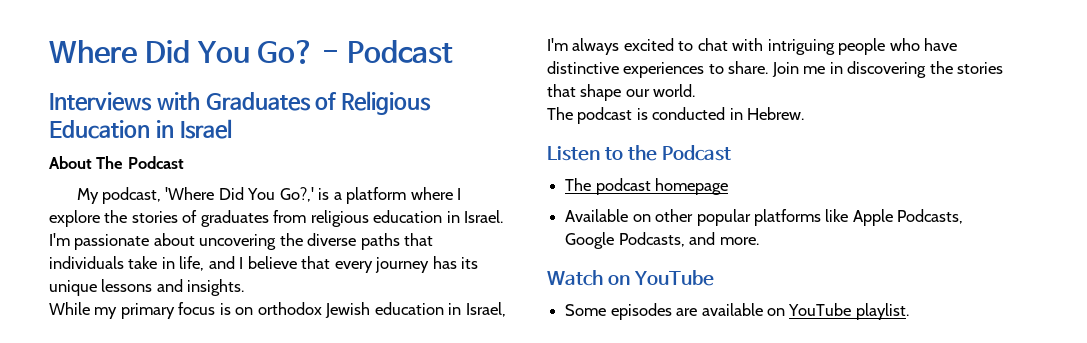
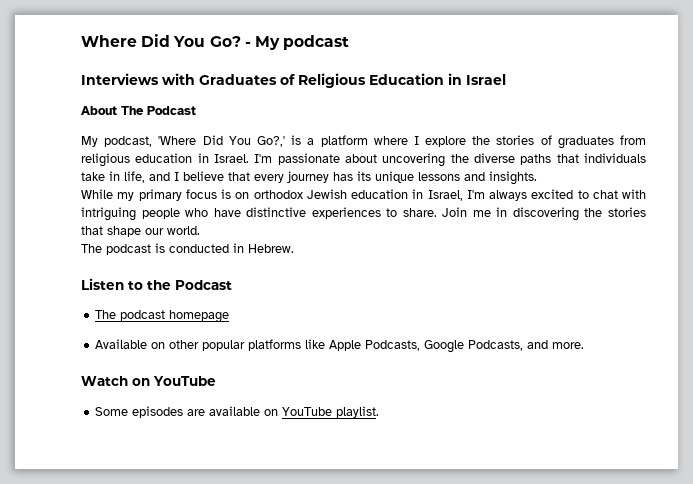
- - Podcast
+ - My podcast

